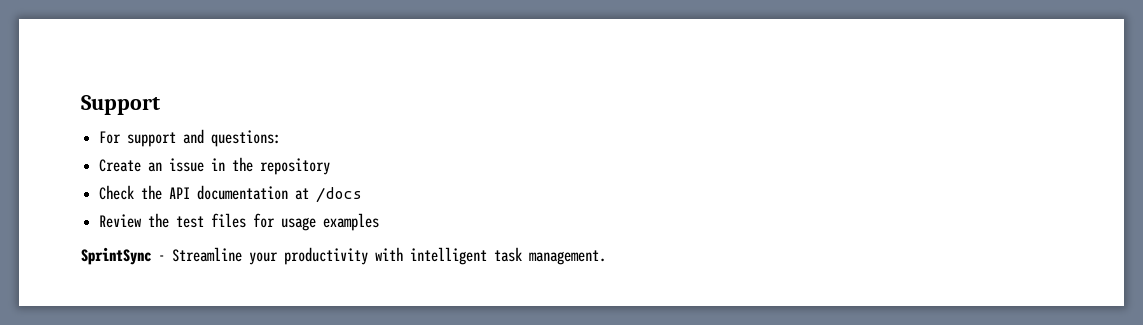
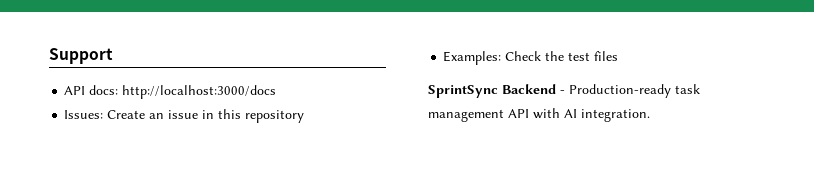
- For support and questions:
- Create an issue in the repository
+ API docs: http://localhost:3000/docs
+ Issues: Create an issue in this repository
- Check the API documentation at /docs
- Review the test files for usage examples
- SprintSync - Streamline your productivity with intelligent task management.
+ Examples: Check the test files
+ SprintSync Backend - Production-ready task management API with AI integration.

